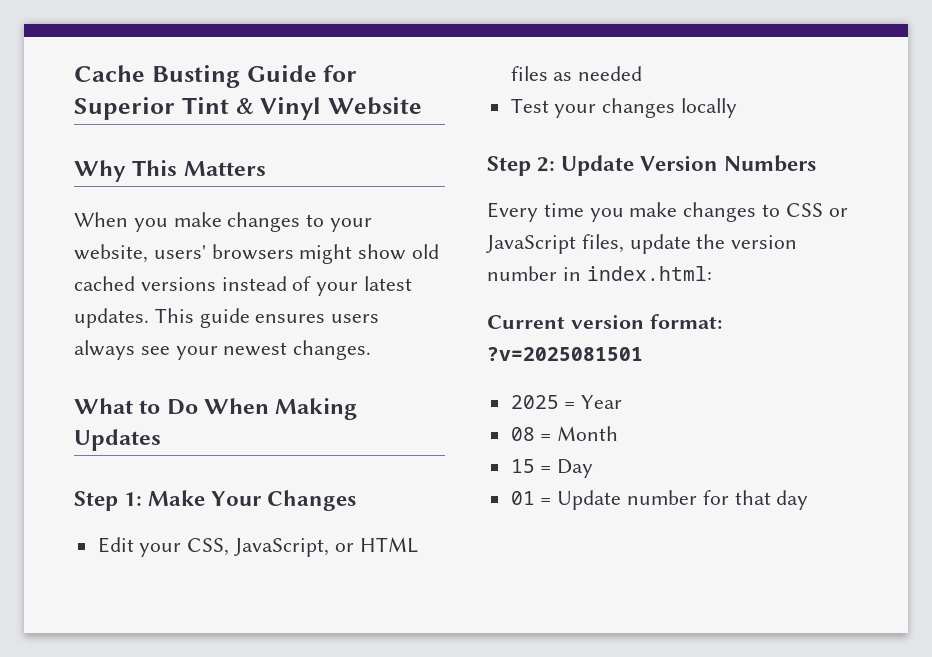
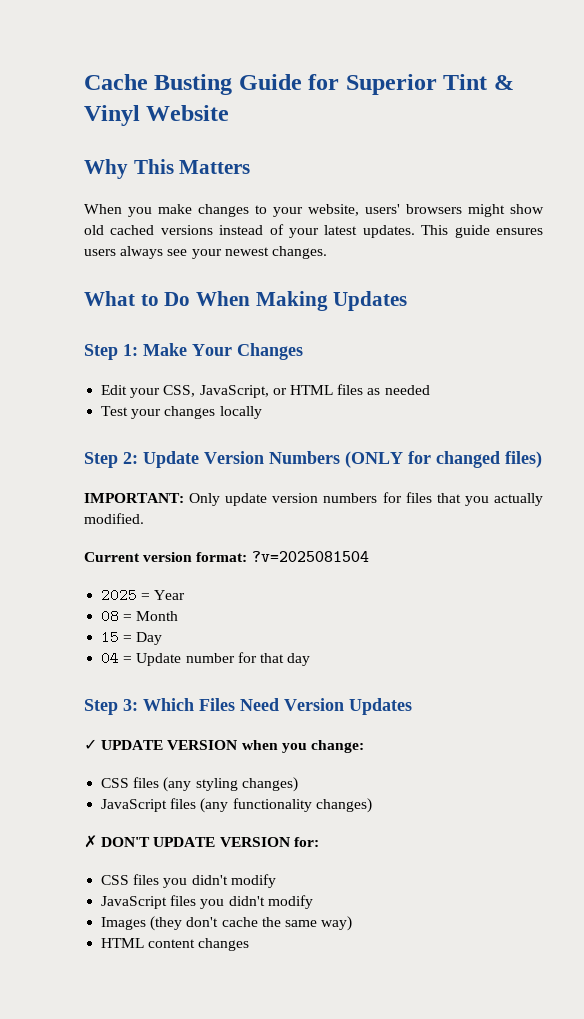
- Step 2: Update Version Numbers
- Every time you make changes to CSS or JavaScript files, update the version number in index.html:
+ Step 2: Update Version Numbers (ONLY for changed files)
+ IMPORTANT: Only update version numbers for files that you actually modified.
- Current version format: ?v=2025081501
+ Current version format: ?v=2025081504
- 01 = Update number for that day
+ 04 = Update number for that day
+ Step 3: Which Files Need Version Updates
+ ✓ UPDATE VERSION when you change:
+ CSS files (any styling changes)
+ JavaScript files (any functionality changes)
+ ✗ DON'T UPDATE VERSION for:
+ CSS files you didn't modify
+ JavaScript files you didn't modify
+ Images (they don't cache the same way)
+ HTML content changes

